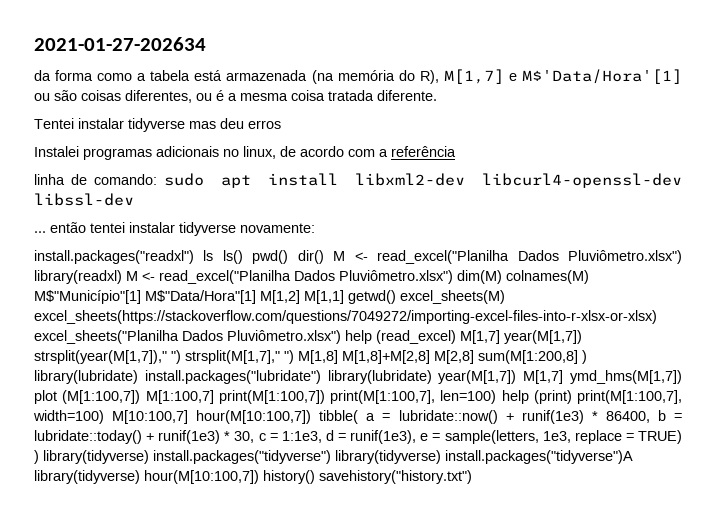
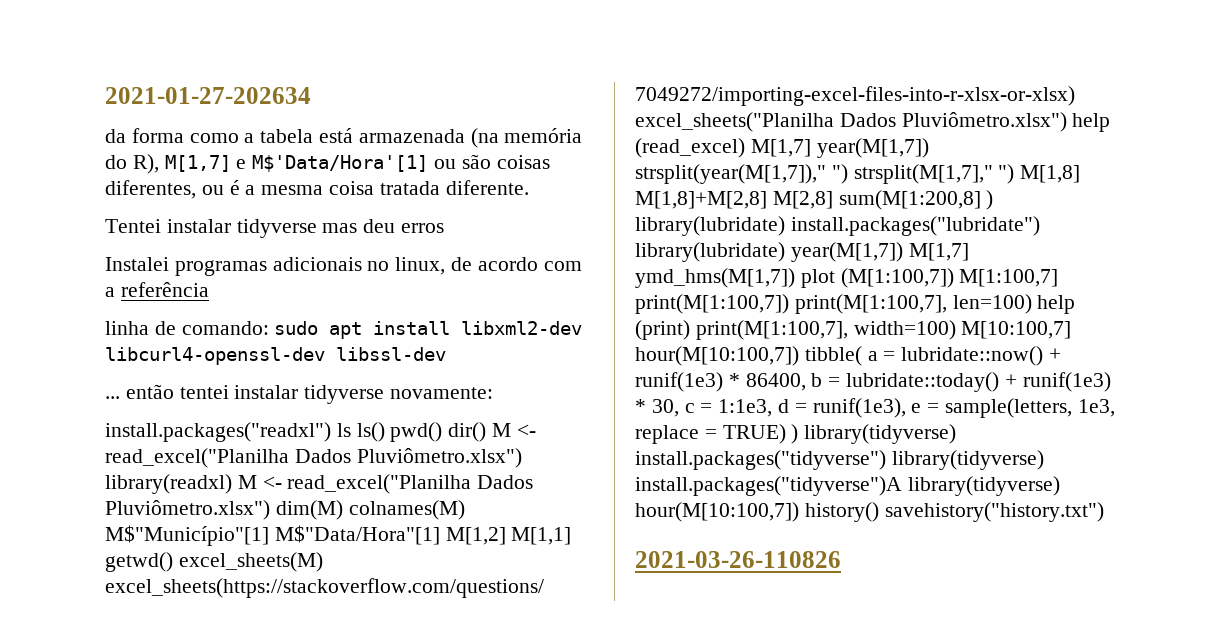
+ 2021-03-26-110826

